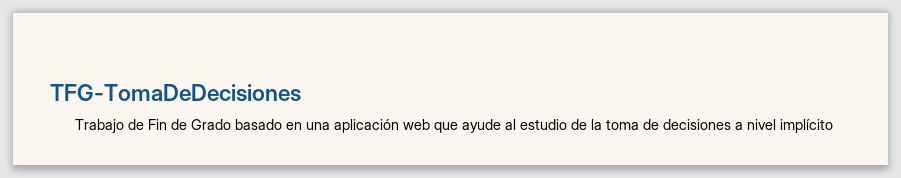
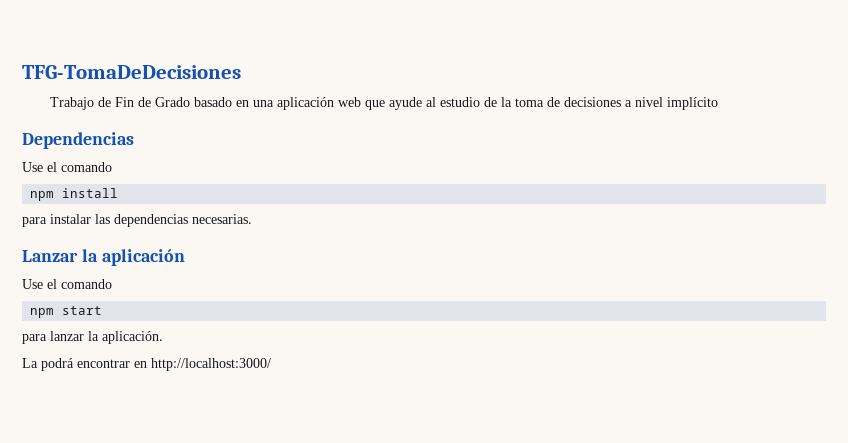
+ Dependencias
+ Use el comando
+ npm install
+ para instalar las dependencias necesarias.
+ Lanzar la aplicación
+ Use el comando
+ npm start
+ para lanzar la aplicación.
+ La podrá encontrar en http://localhost:3000/

